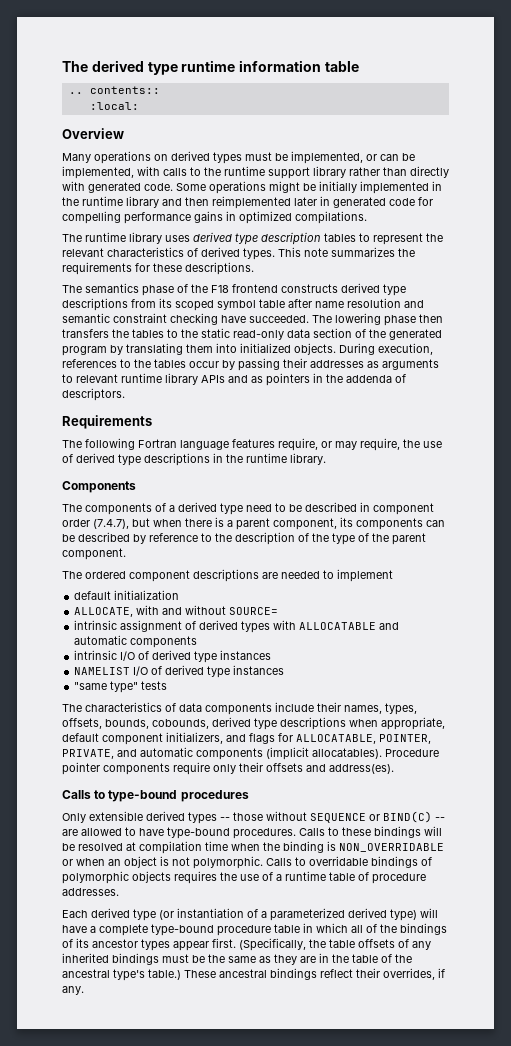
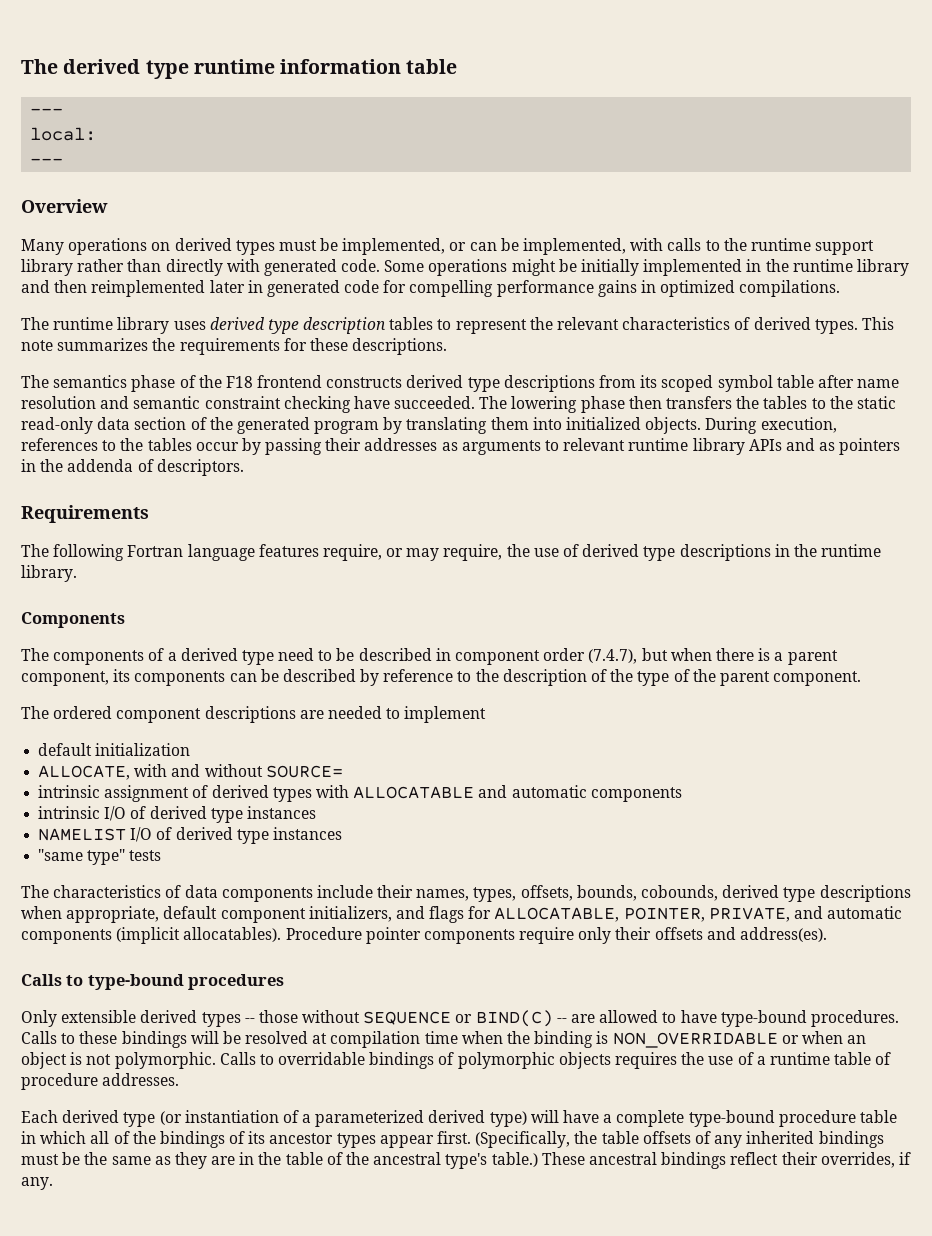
  The derived type runtime information table
- .. contents::
- :local:
+ ---
+ local:
+ ---

